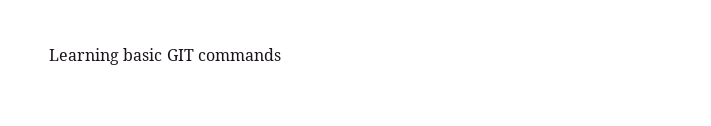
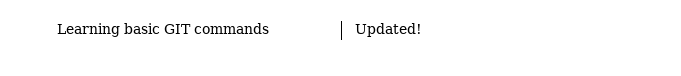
- Learning basic GIT commands
+ Learning basic GIT commands Updated!

